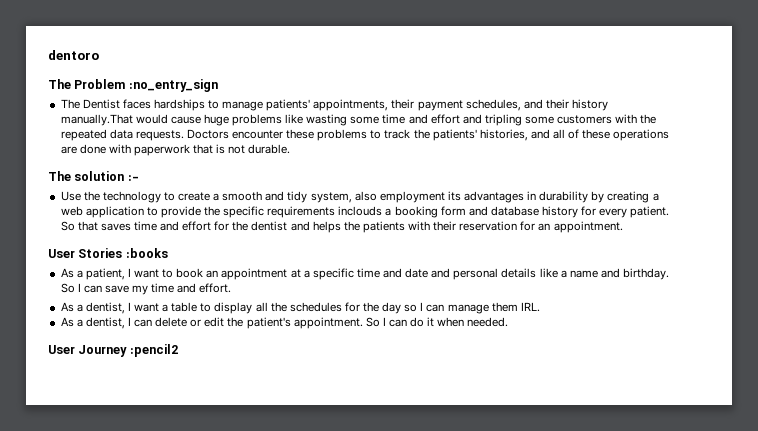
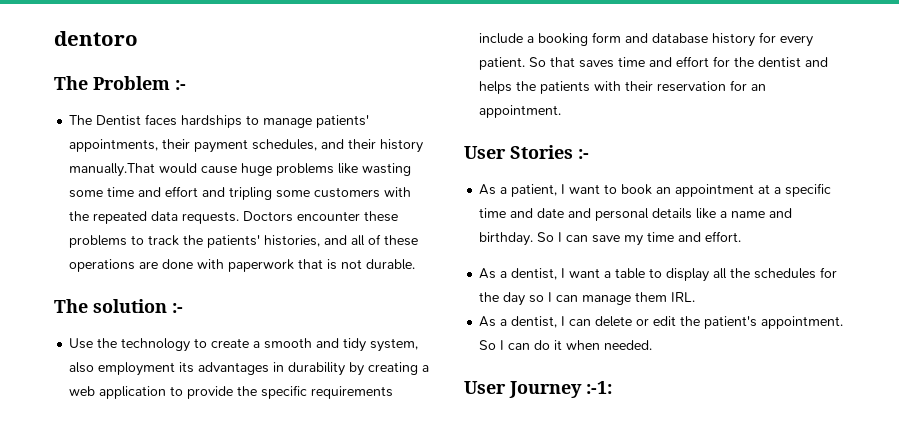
- The Problem :no_entry_sign
+ The Problem :-
- Use the technology to create a smooth and tidy system, also employment its advantages in durability by creating a web application to provide the specific requirements inclouds a booking form and database history for every patient.
+ Use the technology to create a smooth and tidy system, also employment its advantages in durability by creating a web application to provide the specific requirements include a booking form and database history for every patient.
- User Stories :books
+ User Stories :-
- User Journey :pencil2
+ User Journey :-1:

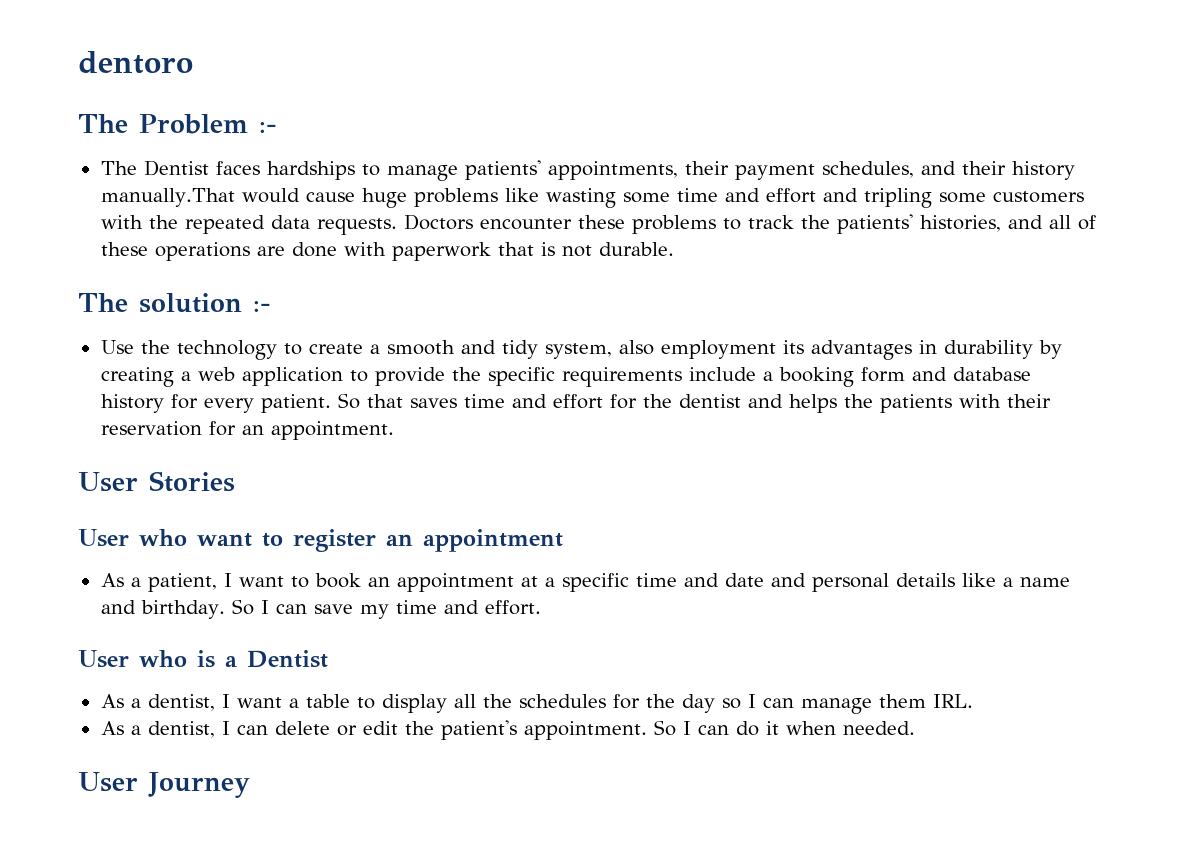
- User Stories :-
+ User Stories
+ User who want to register an appointment
+ User who is a Dentist
- User Journey :-1:
+ User Journey

